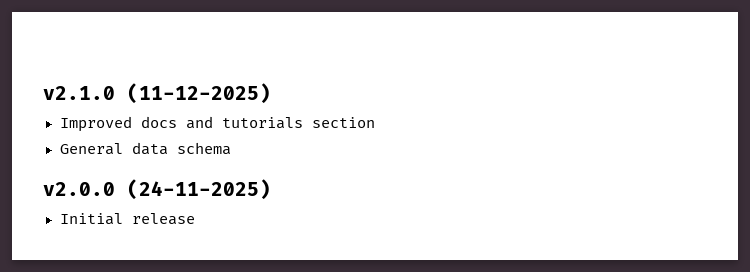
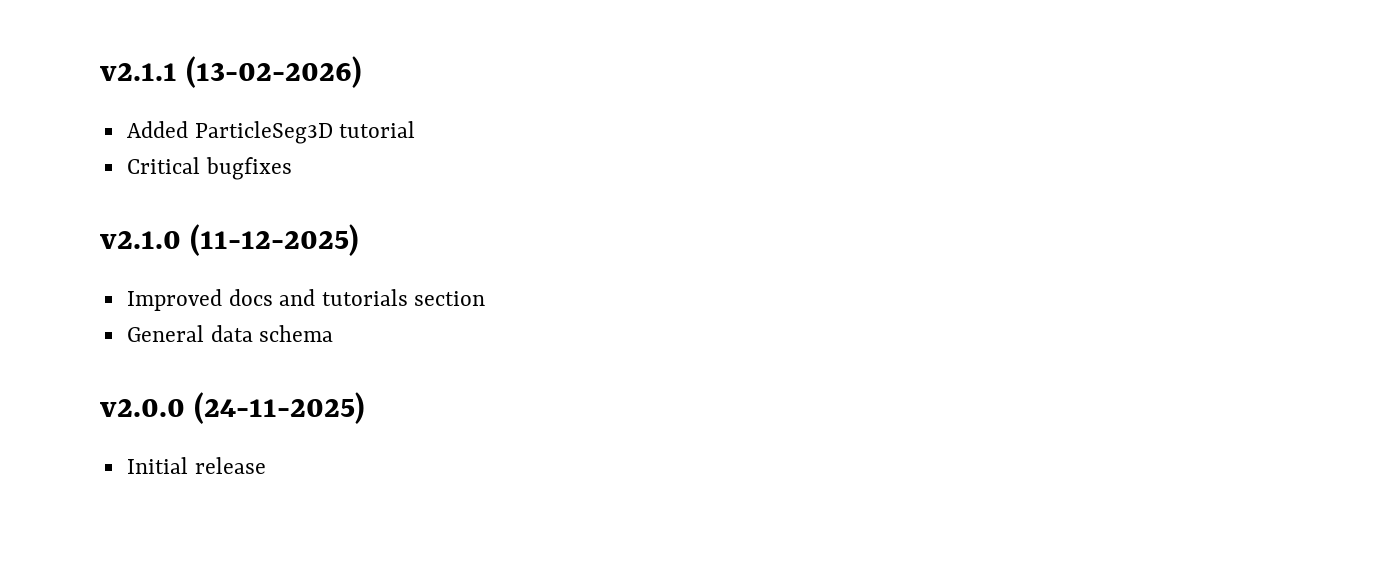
+ v2.1.1 (13-02-2026)
+ Added ParticleSeg3D tutorial
+ Critical bugfixes

